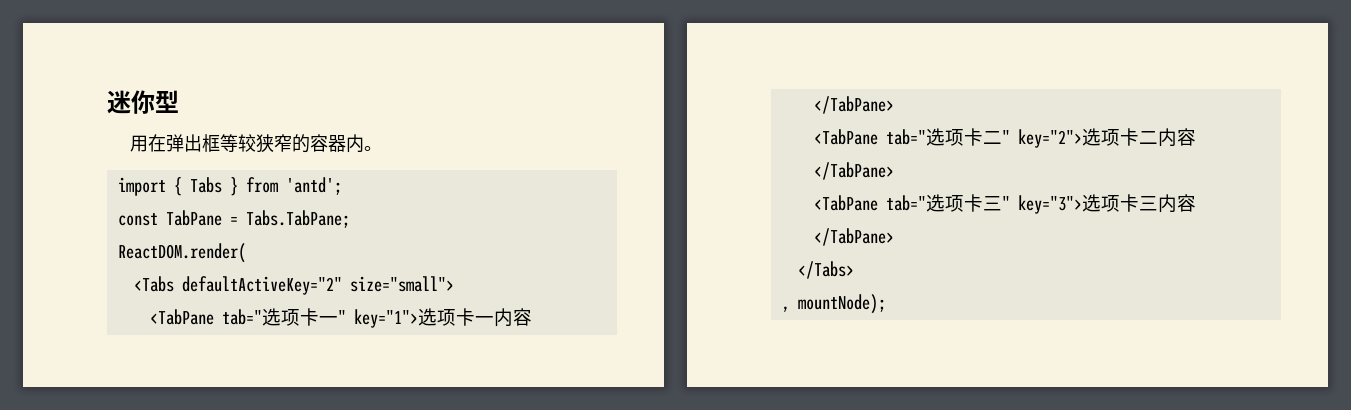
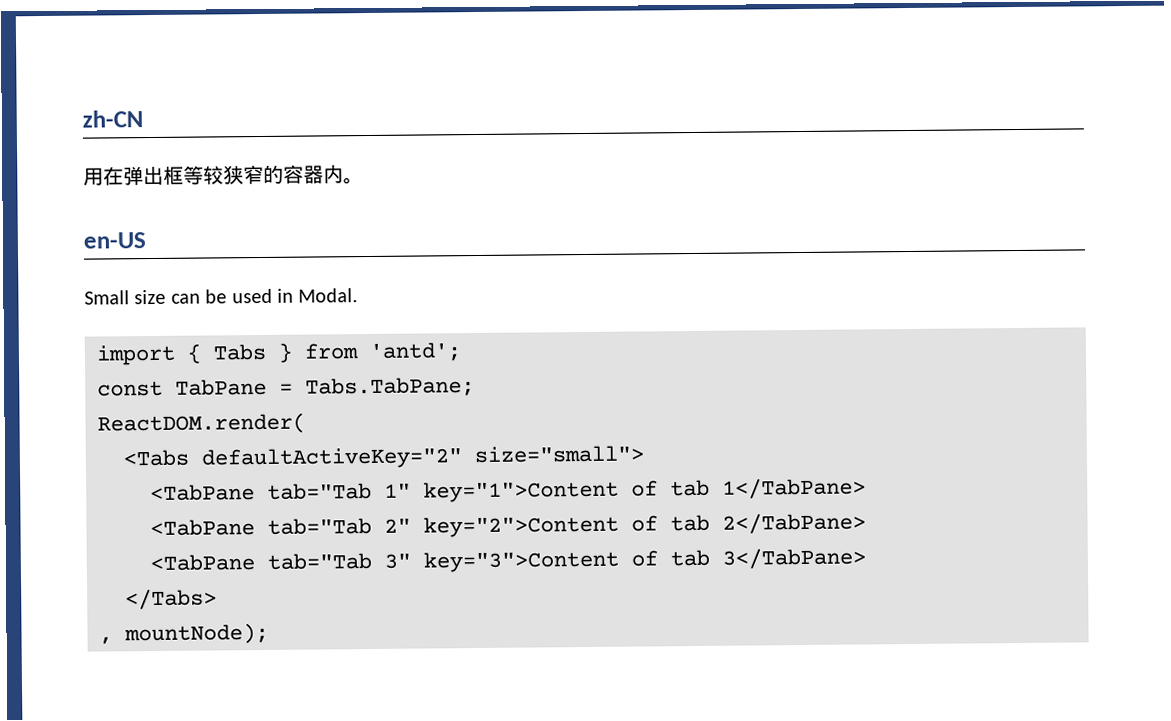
- 迷你型
+ zh-CN
+ en-US
+ Small size can be used in Modal.
- <TabPane tab="选项卡一" key="1">选项卡一内容</TabPane>
- <TabPane tab="选项卡二" key="2">选项卡二内容</TabPane>
- <TabPane tab="选项卡三" key="3">选项卡三内容</TabPane>
+ <TabPane tab="Tab 1" key="1">Content of tab 1</TabPane>
+ <TabPane tab="Tab 2" key="2">Content of tab 2</TabPane>
+ <TabPane tab="Tab 3" key="3">Content of tab 3</TabPane>

